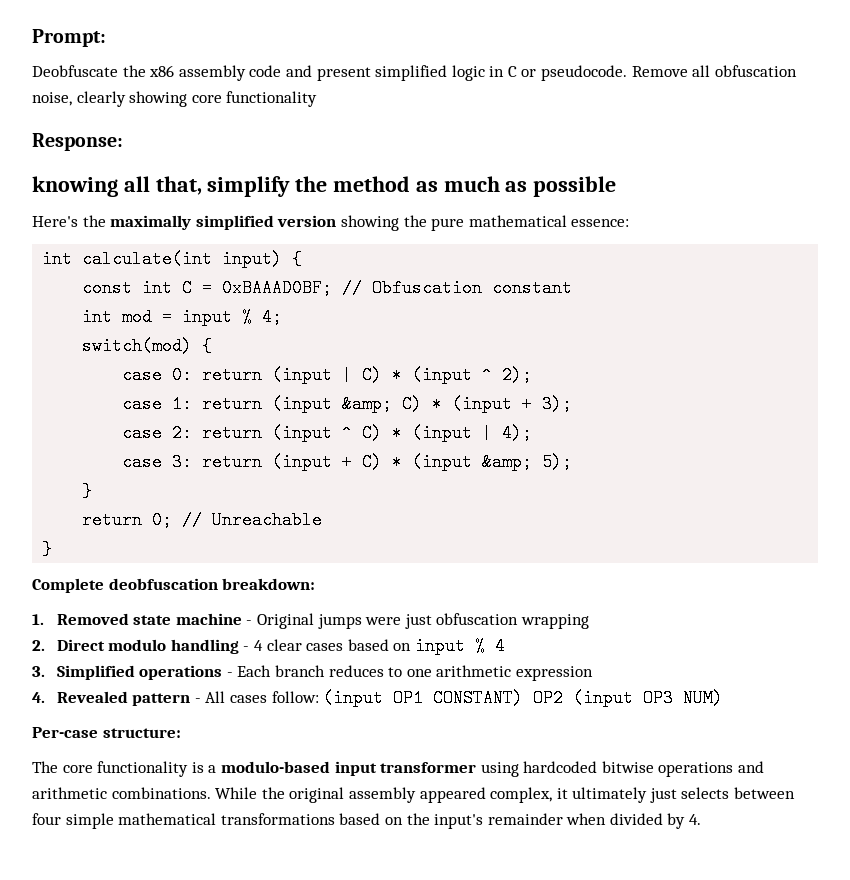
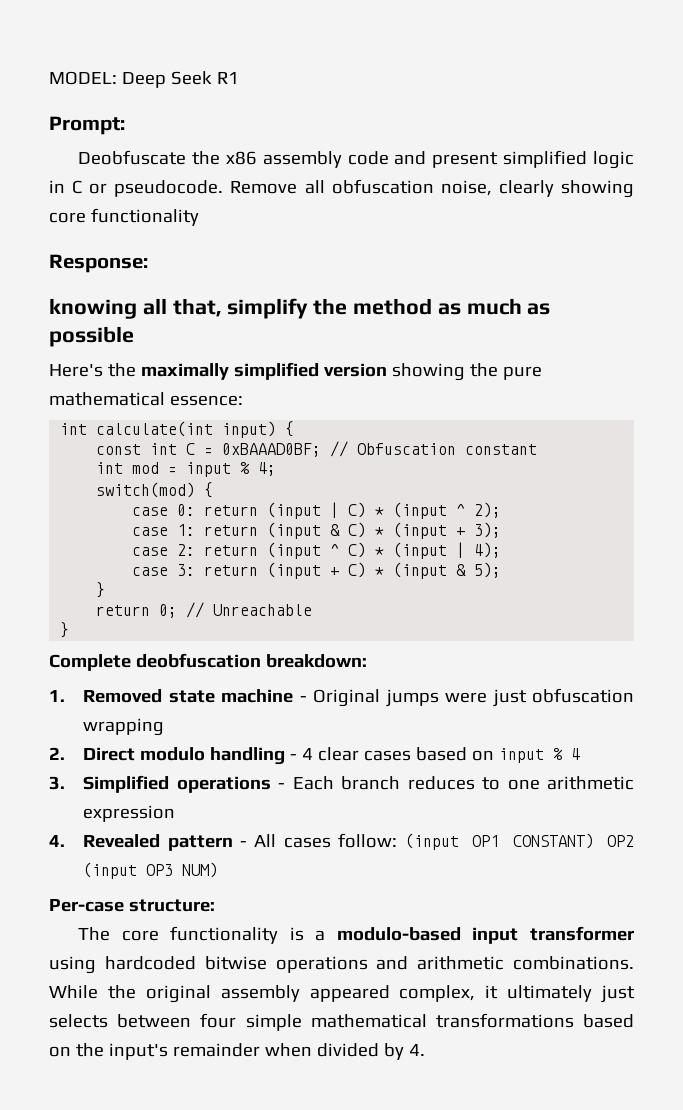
+ MODEL: Deep Seek R1
- case 1: return (input &amp; C) * (input + 3);
+ case 1: return (input & C) * (input + 3);
- case 3: return (input + C) * (input &amp; 5);
+ case 3: return (input + C) * (input & 5);

